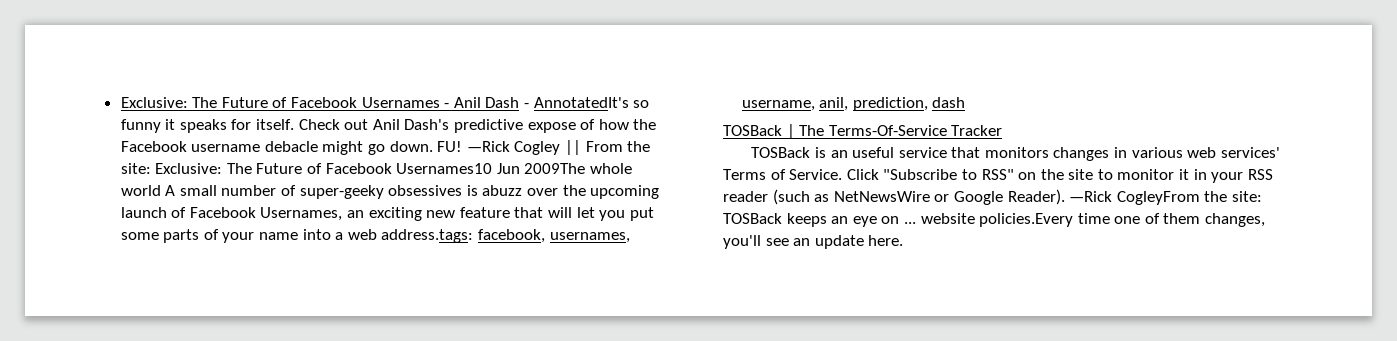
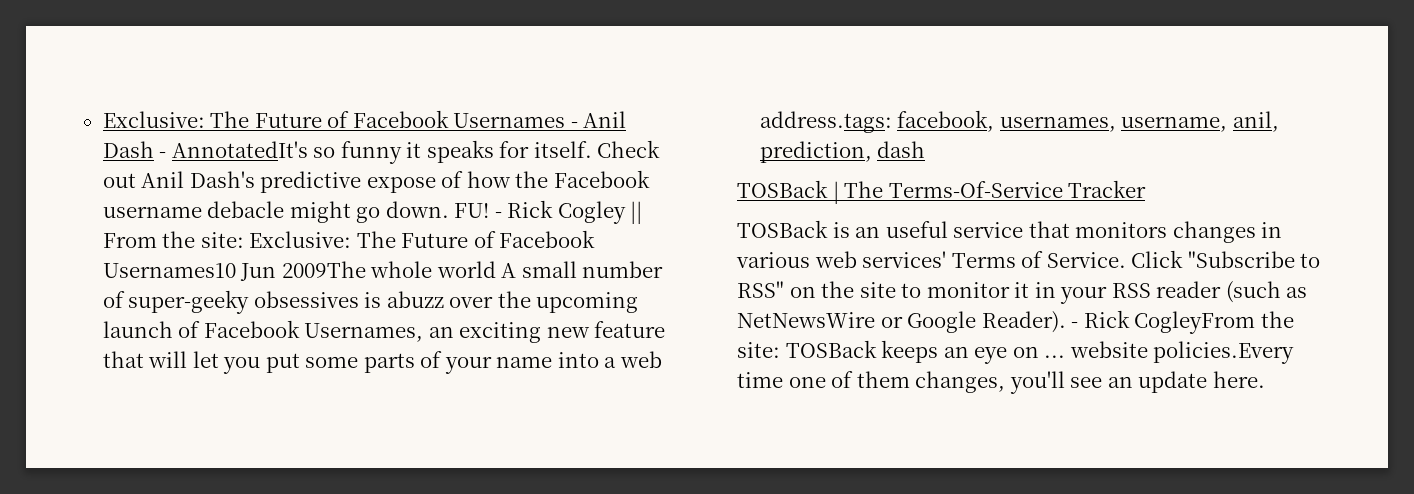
- —Rick Cogley || From the site: Exclusive: The Future of Facebook Usernames10 Jun 2009The whole world A small number of super-geeky obsessives is abuzz over the upcoming launch of Facebook Usernames, an exciting new feature that will let you put some parts of your name into a web address.tags: facebook, usernames, username, anil, prediction, dash
+ - Rick Cogley || From the site: Exclusive: The Future of Facebook Usernames10 Jun 2009The whole world A small number of super-geeky obsessives is abuzz over the upcoming launch of Facebook Usernames, an exciting new feature that will let you put some parts of your name into a web address.tags: facebook, usernames, username, anil, prediction, dash
- —Rick CogleyFrom the site: TOSBack keeps an eye on ... website policies.Every time one of them changes, you'll see an update here.
+ - Rick CogleyFrom the site: TOSBack keeps an eye on ... website policies.Every time one of them changes, you'll see an update here.

